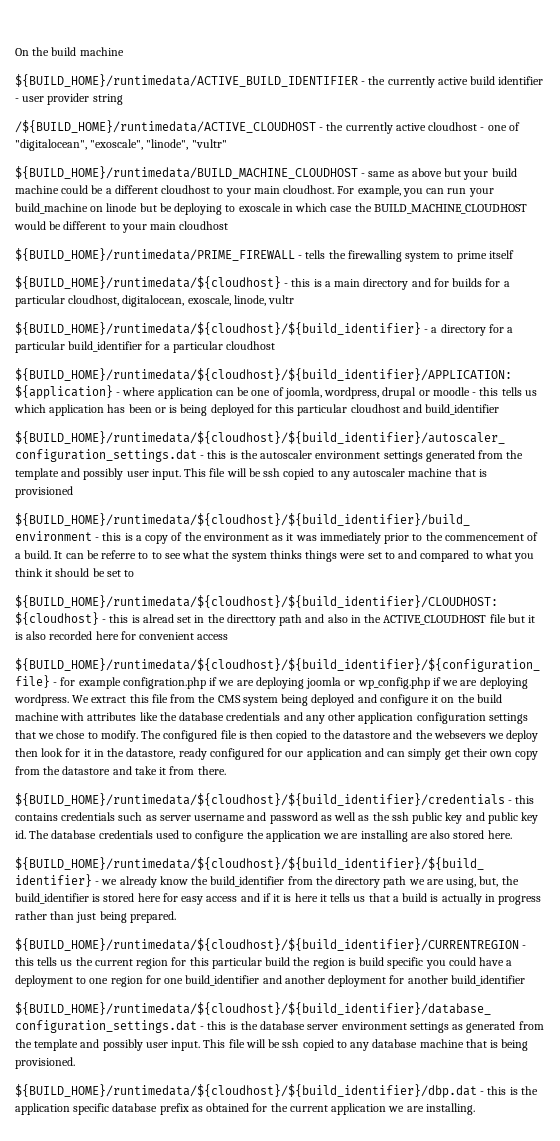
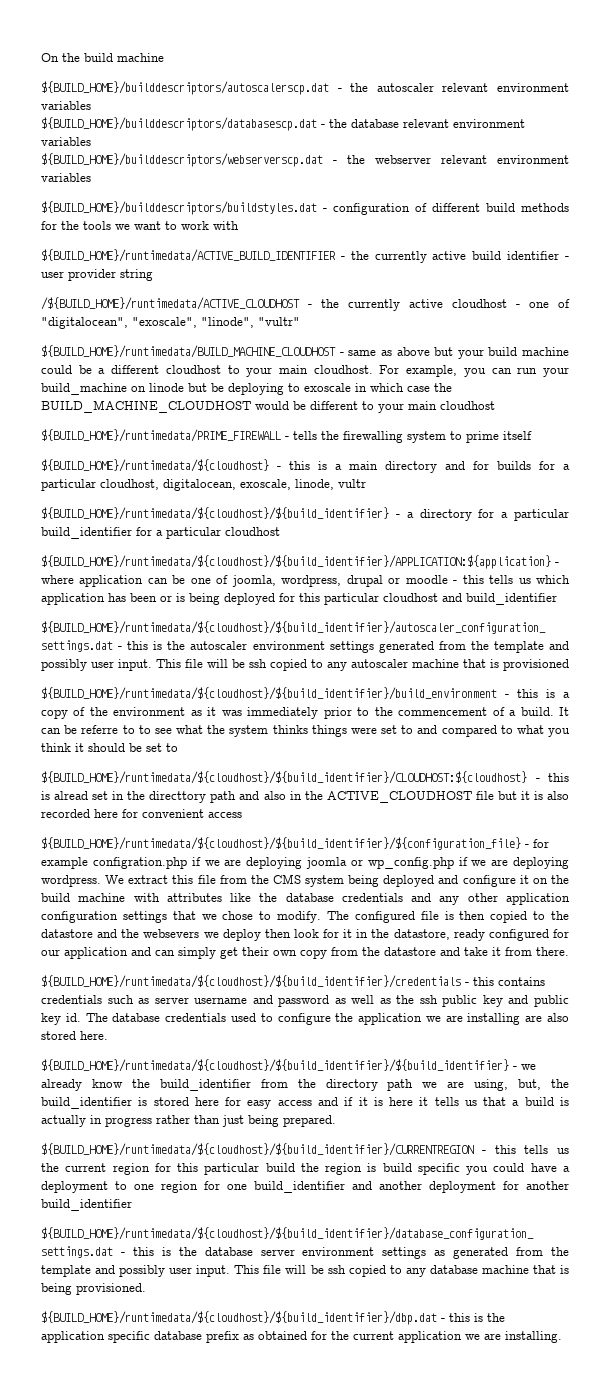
+ ${BUILD_HOME}/builddescriptors/autoscalerscp.dat - the autoscaler relevant environment variables
+ ${BUILD_HOME}/builddescriptors/databasescp.dat - the database relevant environment variables
+ ${BUILD_HOME}/builddescriptors/webserverscp.dat - the webserver relevant environment variables
+ ${BUILD_HOME}/builddescriptors/buildstyles.dat - configuration of different build methods for the tools we want to work with

